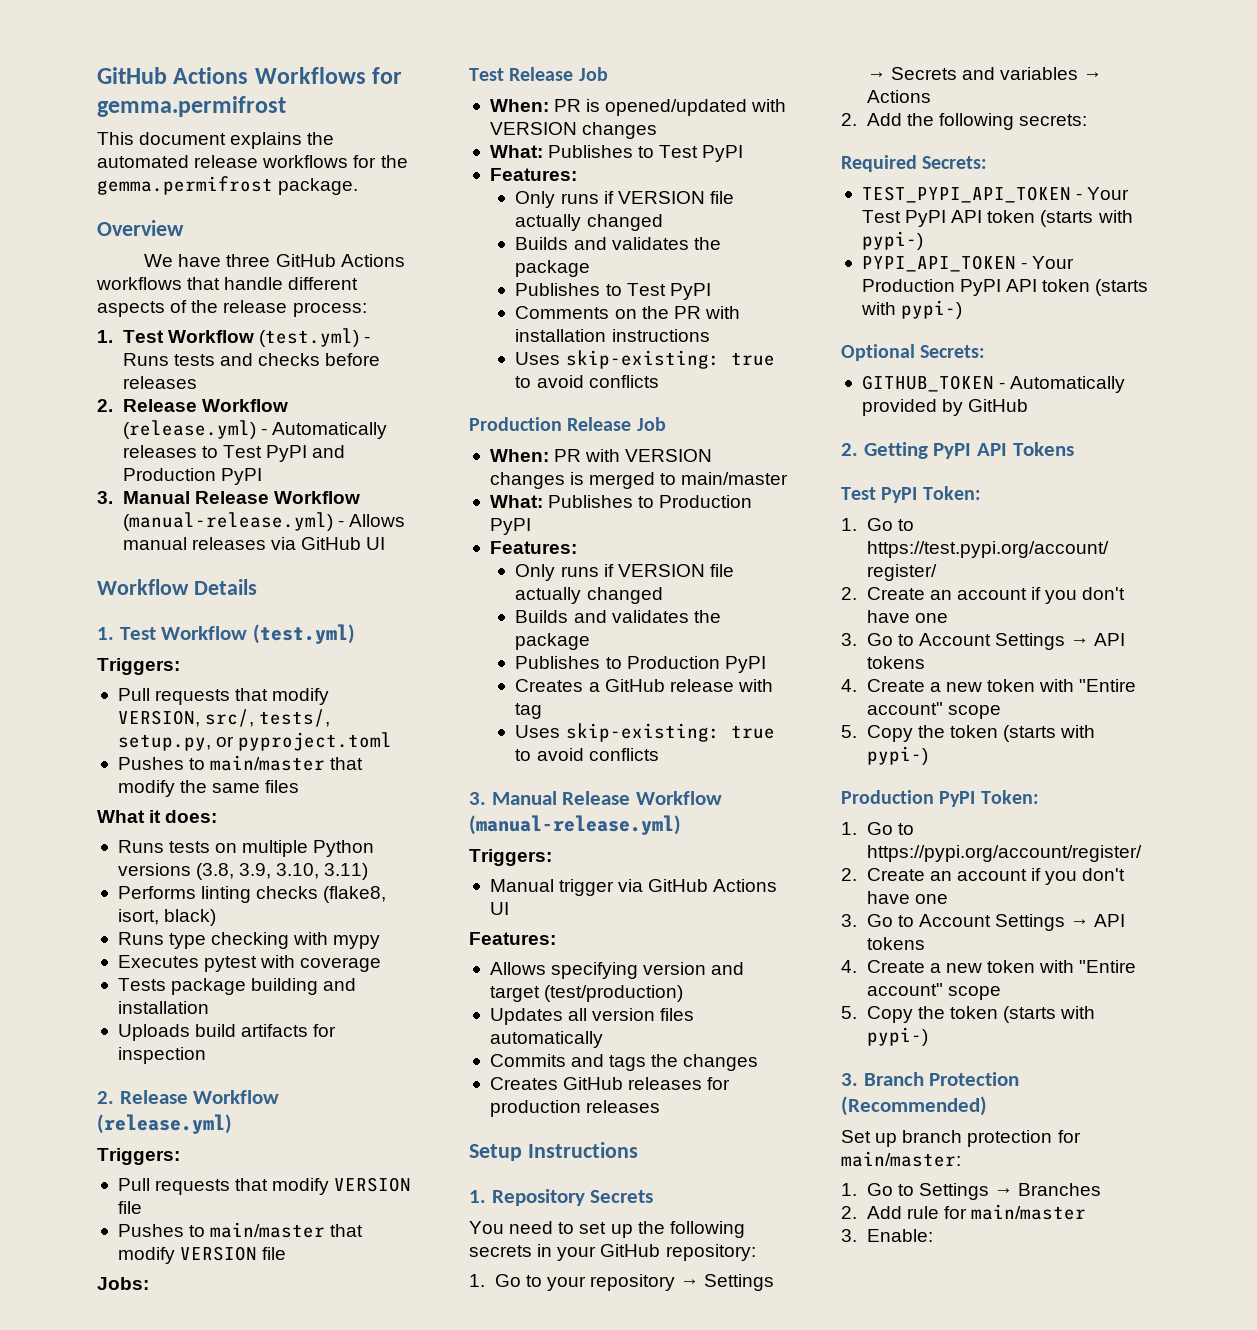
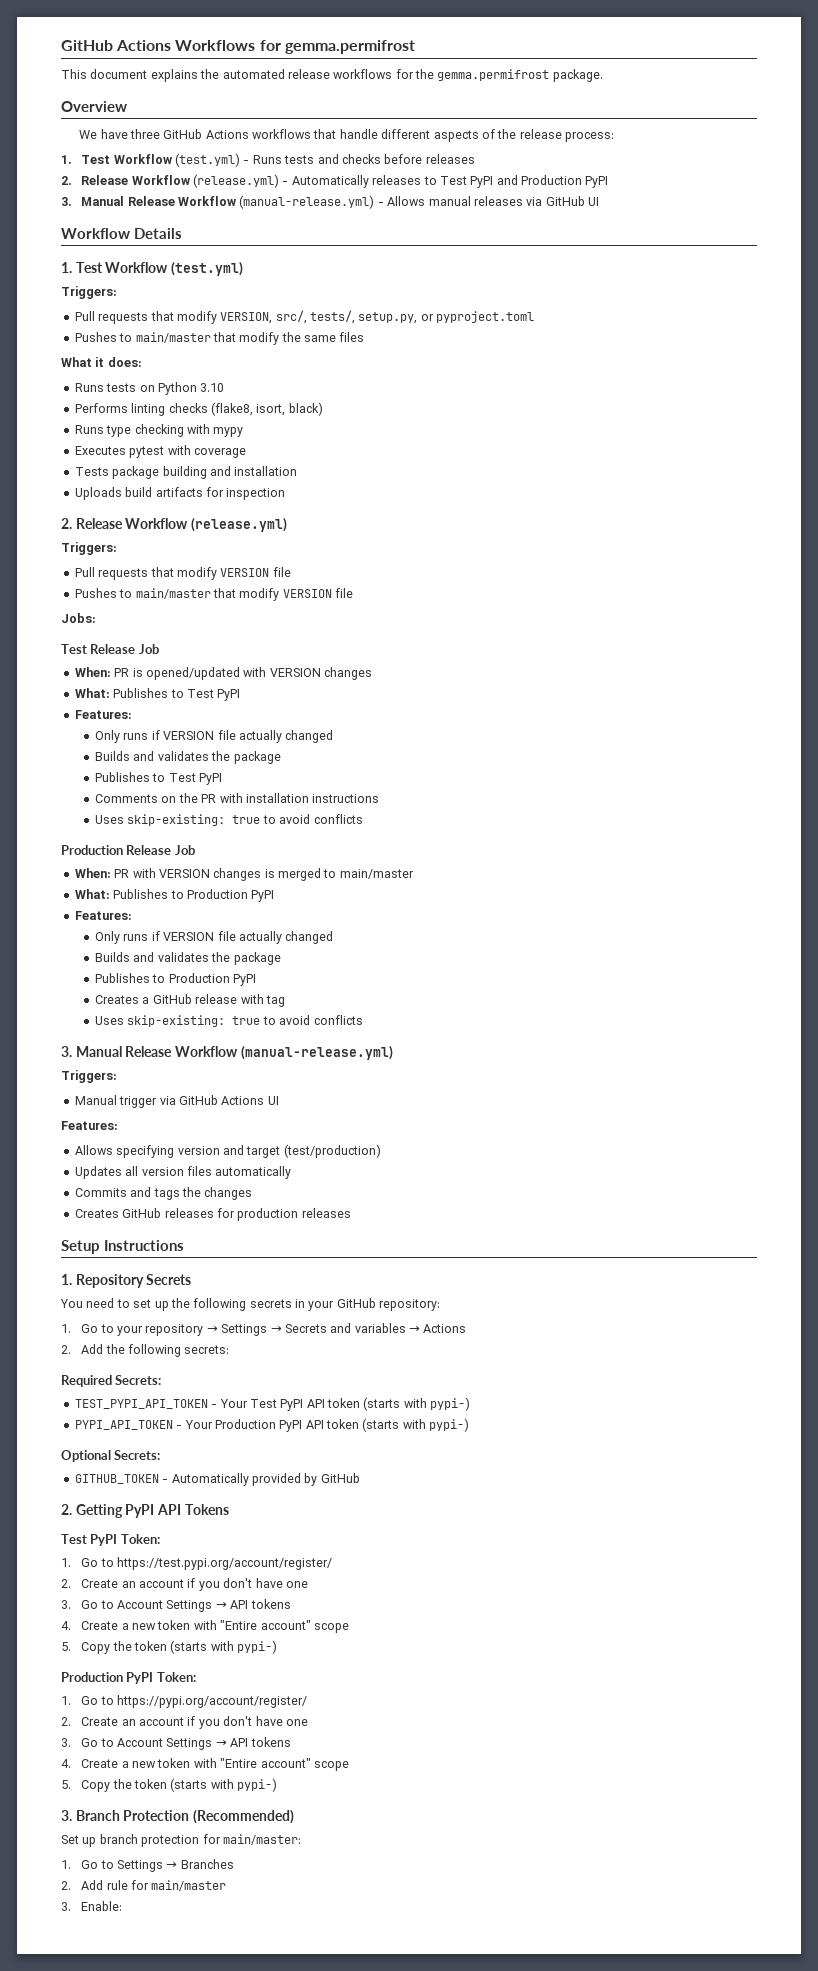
- Runs tests on multiple Python versions (3.8, 3.9, 3.10, 3.11)
+ Runs tests on Python 3.10

